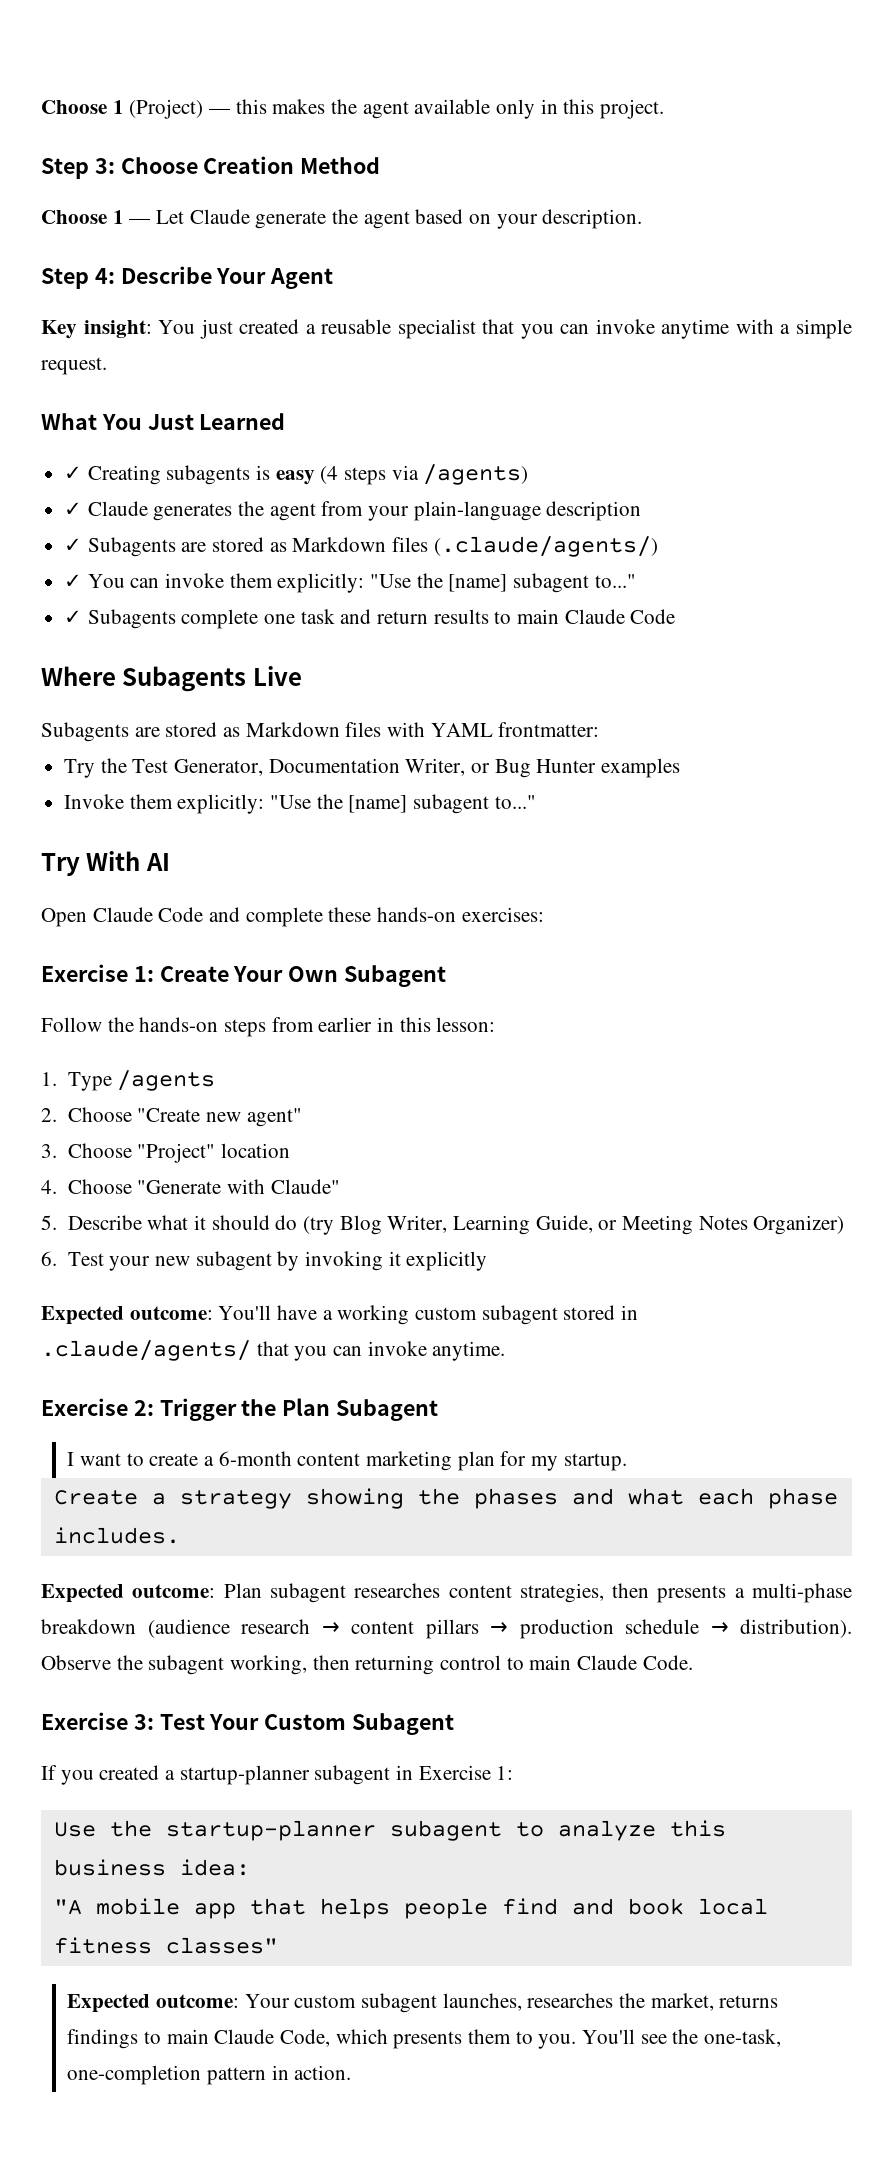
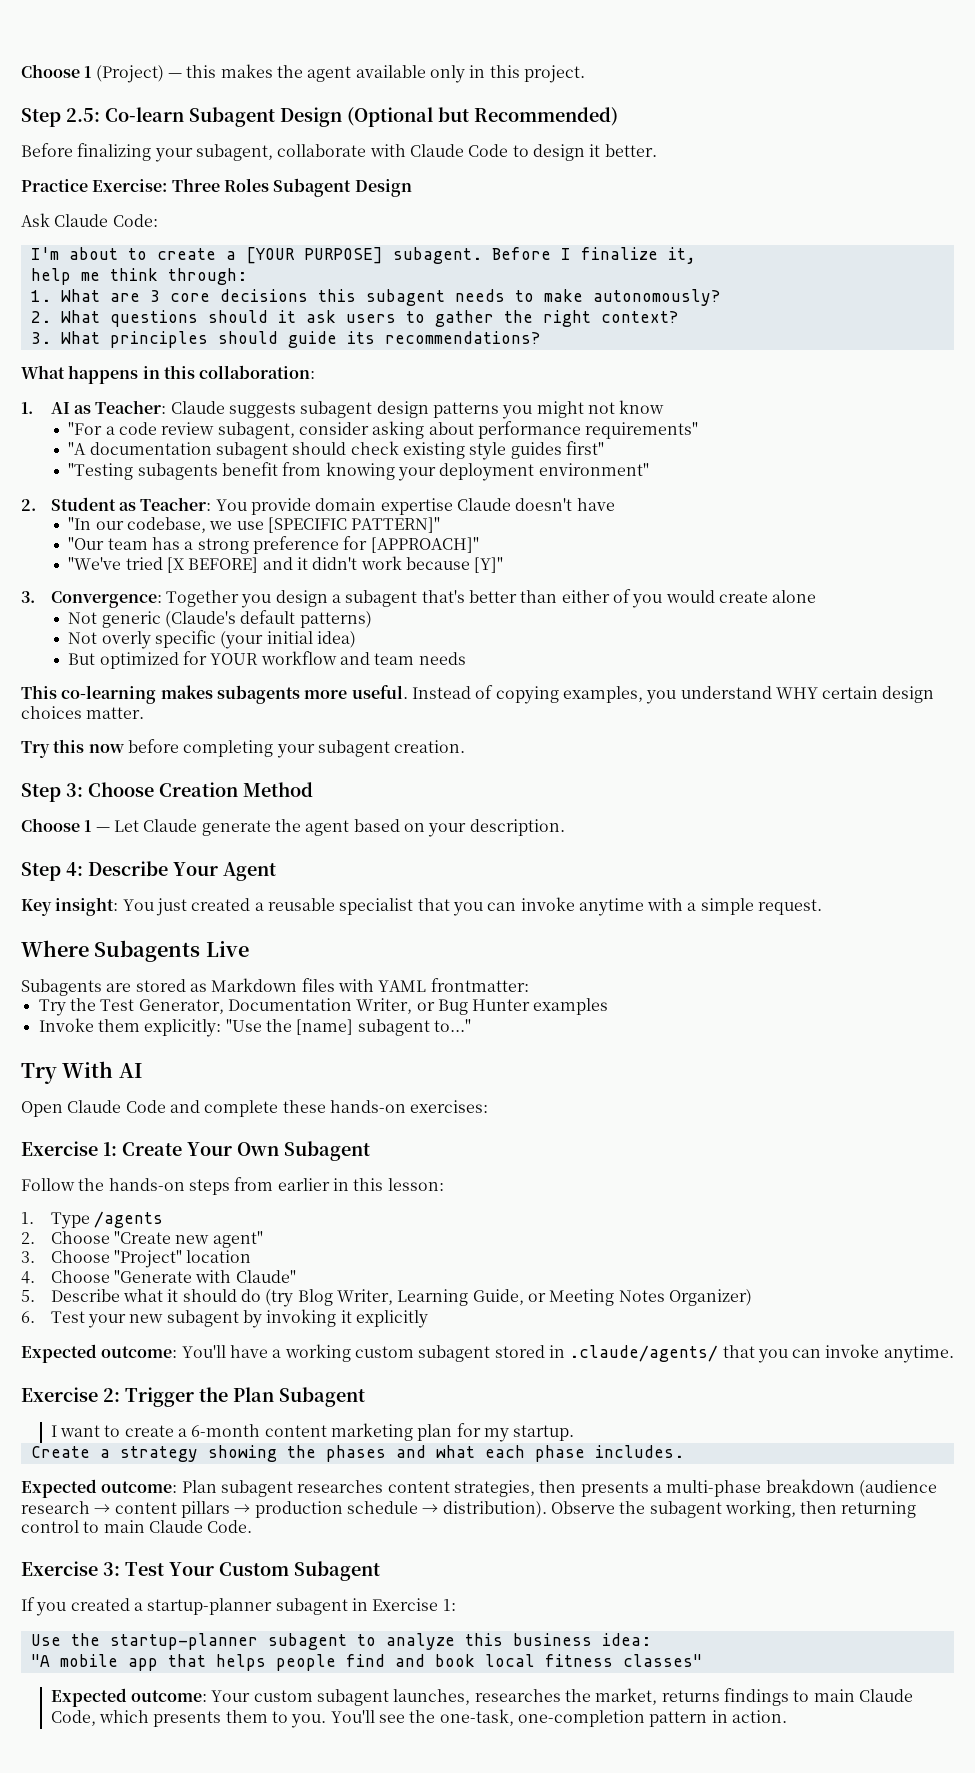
+ Step 2.5: Co-learn Subagent Design (Optional but Recommended)
+ Before finalizing your subagent, collaborate with Claude Code to design it better.
+ Practice Exercise: Three Roles Subagent Design
+ Ask Claude Code:
+ I'm about to create a [YOUR PURPOSE] subagent. Before I finalize it,
+ help me think through:
+ 1. What are 3 core decisions this subagent needs to make autonomously?
+ 2. What questions should it ask users to gather the right context?
+ 3. What principles should guide its recommendations?
+ What happens in this collaboration:
+ 1. AI as Teacher: Claude suggests subagent design patterns you might not know
+ "For a code review subagent, consider asking about performance requirements"
+ "A documentation subagent should check existing style guides first"
+ "Testing subagents benefit from knowing your deployment environment"
+ 2. Student as Teacher: You provide domain expertise Claude doesn't have
+ "In our codebase, we use [SPECIFIC PATTERN]"
+ "Our team has a strong preference for [APPROACH]"
+ "We've tried [X BEFORE] and it didn't work because [Y]"
+ 3. Convergence: Together you design a subagent that's better than either of you would create alone
+ Not generic (Claude's default patterns)
+ Not overly specific (your initial idea)
+ But optimized for YOUR workflow and team needs
+ This co-learning makes subagents more useful. Instead of copying examples, you understand WHY certain design choices matter.
+ Try this now before completing your subagent creation.
- What You Just Learned
- ✓ Creating subagents is easy (4 steps via /agents)
- ✓ Claude generates the agent from your plain-language description
- ✓ Subagents are stored as Markdown files (.claude/agents/)
- ✓ You can invoke them explicitly: "Use the [name] subagent to..."
- ✓ Subagents complete one task and return results to main Claude Code

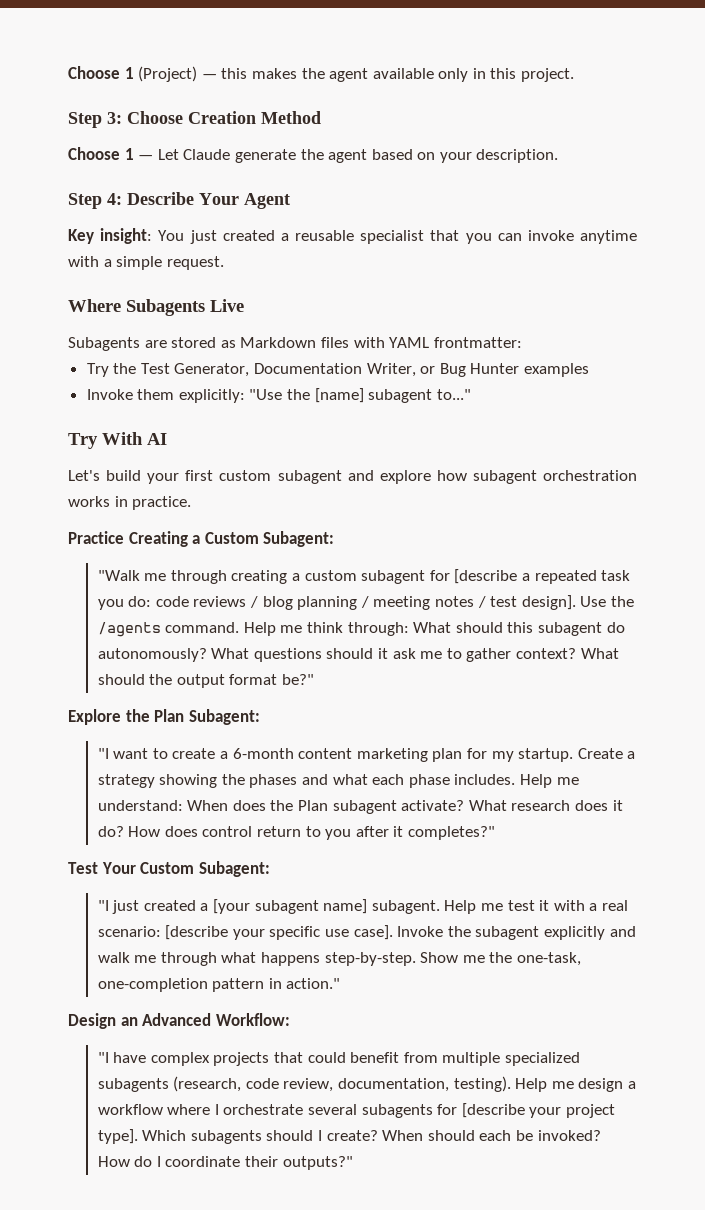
- Step 2.5: Co-learn Subagent Design (Optional but Recommended)
- Before finalizing your subagent, collaborate with Claude Code to design it better.
- Practice Exercise: Three Roles Subagent Design
- Ask Claude Code:
- I'm about to create a [YOUR PURPOSE] subagent. Before I finalize it,
- help me think through:
- 1. What are 3 core decisions this subagent needs to make autonomously?
- 2. What questions should it ask users to gather the right context?
- 3. What principles should guide its recommendations?
- What happens in this collaboration:
- 1. AI as Teacher: Claude suggests subagent design patterns you might not know
- "For a code review subagent, consider asking about performance requirements"
- "A documentation subagent should check existing style guides first"
- "Testing subagents benefit from knowing your deployment environment"
- 2. Student as Teacher: You provide domain expertise Claude doesn't have
- "In our codebase, we use [SPECIFIC PATTERN]"
- "Our team has a strong preference for [APPROACH]"
- "We've tried [X BEFORE] and it didn't work because [Y]"
- 3. Convergence: Together you design a subagent that's better than either of you would create alone
- Not generic (Claude's default patterns)
- Not overly specific (your initial idea)
- But optimized for YOUR workflow and team needs
- This co-learning makes subagents more useful. Instead of copying examples, you understand WHY certain design choices matter.
- Try this now before completing your subagent creation.
- Open Claude Code and complete these hands-on exercises:
- Exercise 1: Create Your Own Subagent
- Follow the hands-on steps from earlier in this lesson:
- 1. Type /agents
- 2. Choose "Create new agent"
- 3. Choose "Project" location
- 4. Choose "Generate with Claude"
- 5. Describe what it should do (try Blog Writer, Learning Guide, or Meeting Notes Organizer)
- 6. Test your new subagent by invoking it explicitly
- Expected outcome: You'll have a working custom subagent stored in .claude/agents/ that you can invoke anytime.
- Exercise 2: Trigger the Plan Subagent
- I want to create a 6-month content marketing plan for my startup.
- Create a strategy showing the phases and what each phase includes.
- Expected outcome: Plan subagent researches content strategies, then presents a multi-phase breakdown (audience research → content pillars → production schedule → distribution). Observe the subagent working, then returning control to main Claude Code.
- Exercise 3: Test Your Custom Subagent
- If you created a startup-planner subagent in Exercise 1:
- Use the startup-planner subagent to analyze this business idea:
- "A mobile app that helps people find and book local fitness classes"
- Expected outcome: Your custom subagent launches, researches the market, returns findings to main Claude Code, which presents them to you. You'll see the one-task, one-completion pattern in action.
+ Let's build your first custom subagent and explore how subagent orchestration works in practice.
+ Practice Creating a Custom Subagent:
+ "Walk me through creating a custom subagent for [describe a repeated task you do: code reviews / blog planning / meeting notes / test design]. Use the /agents command. Help me think through: What should this subagent do autonomously? What questions should it ask me to gather context? What should the output format be?"
+ Explore the Plan Subagent:
+ "I want to create a 6-month content marketing plan for my startup. Create a strategy showing the phases and what each phase includes. Help me understand: When does the Plan subagent activate? What research does it do? How does control return to you after it completes?"
+ Test Your Custom Subagent:
+ "I just created a [your subagent name] subagent. Help me test it with a real scenario: [describe your specific use case]. Invoke the subagent explicitly and walk me through what happens step-by-step. Show me the one-task, one-completion pattern in action."
+ Design an Advanced Workflow:
+ "I have complex projects that could benefit from multiple specialized subagents (research, code review, documentation, testing). Help me design a workflow where I orchestrate several subagents for [describe your project type]. Which subagents should I create? When should each be invoked? How do I coordinate their outputs?"

